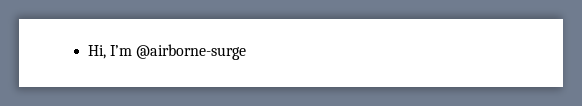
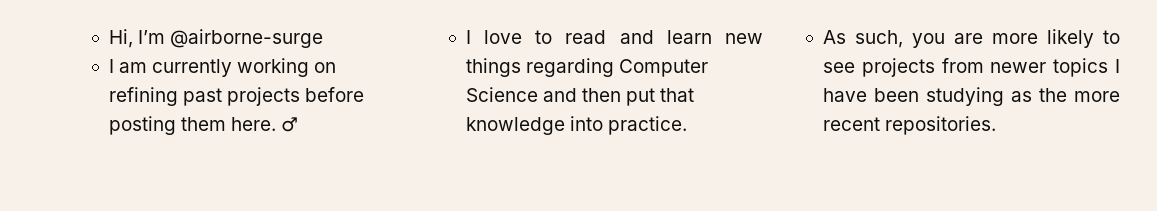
+ I am currently working on refining past projects before posting them here. ♂
+ I love to read and learn new things regarding Computer Science and then put that knowledge into practice.
+ As such, you are more likely to see projects from newer topics I have been studying as the more recent repositories.

